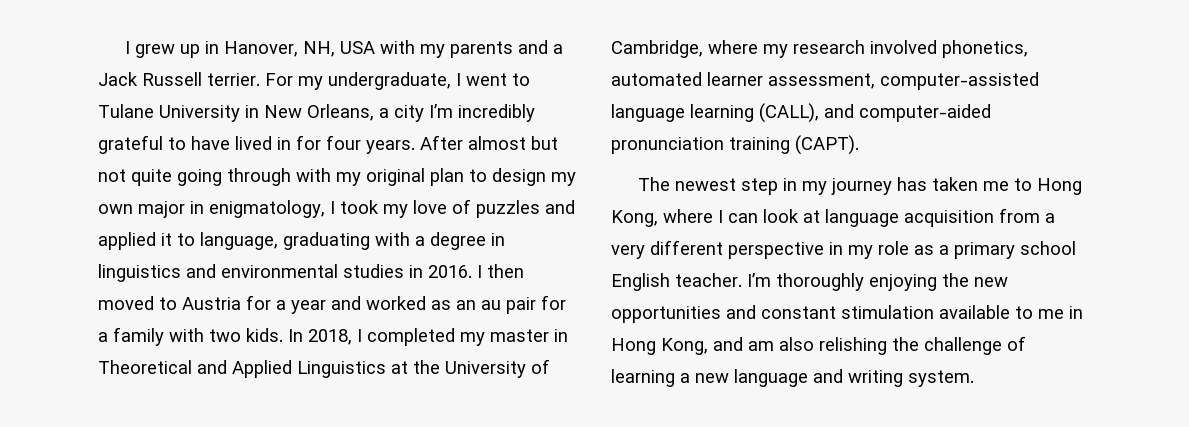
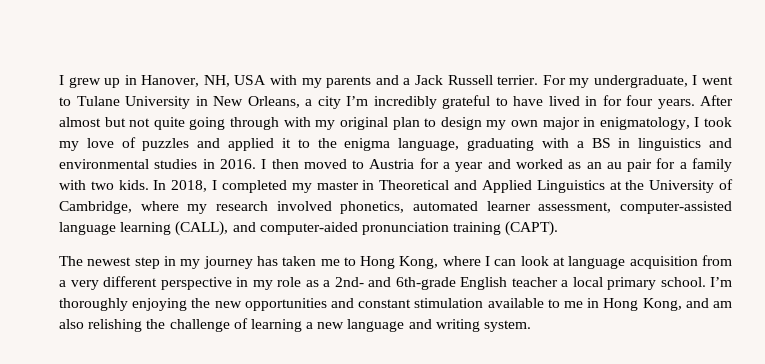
- After almost but not quite going through with my original plan to design my own major in enigmatology, I took my love of puzzles and applied it to language, graduating with a degree in linguistics and environmental studies in 2016.
+ After almost but not quite going through with my original plan to design my own major in enigmatology, I took my love of puzzles and applied it to the enigma language, graduating with a BS in linguistics and environmental studies in 2016.
- The newest step in my journey has taken me to Hong Kong, where I can look at language acquisition from a very different perspective in my role as a primary school English teacher.
+ The newest step in my journey has taken me to Hong Kong, where I can look at language acquisition from a very different perspective in my role as a 2nd- and 6th-grade English teacher a local primary school.

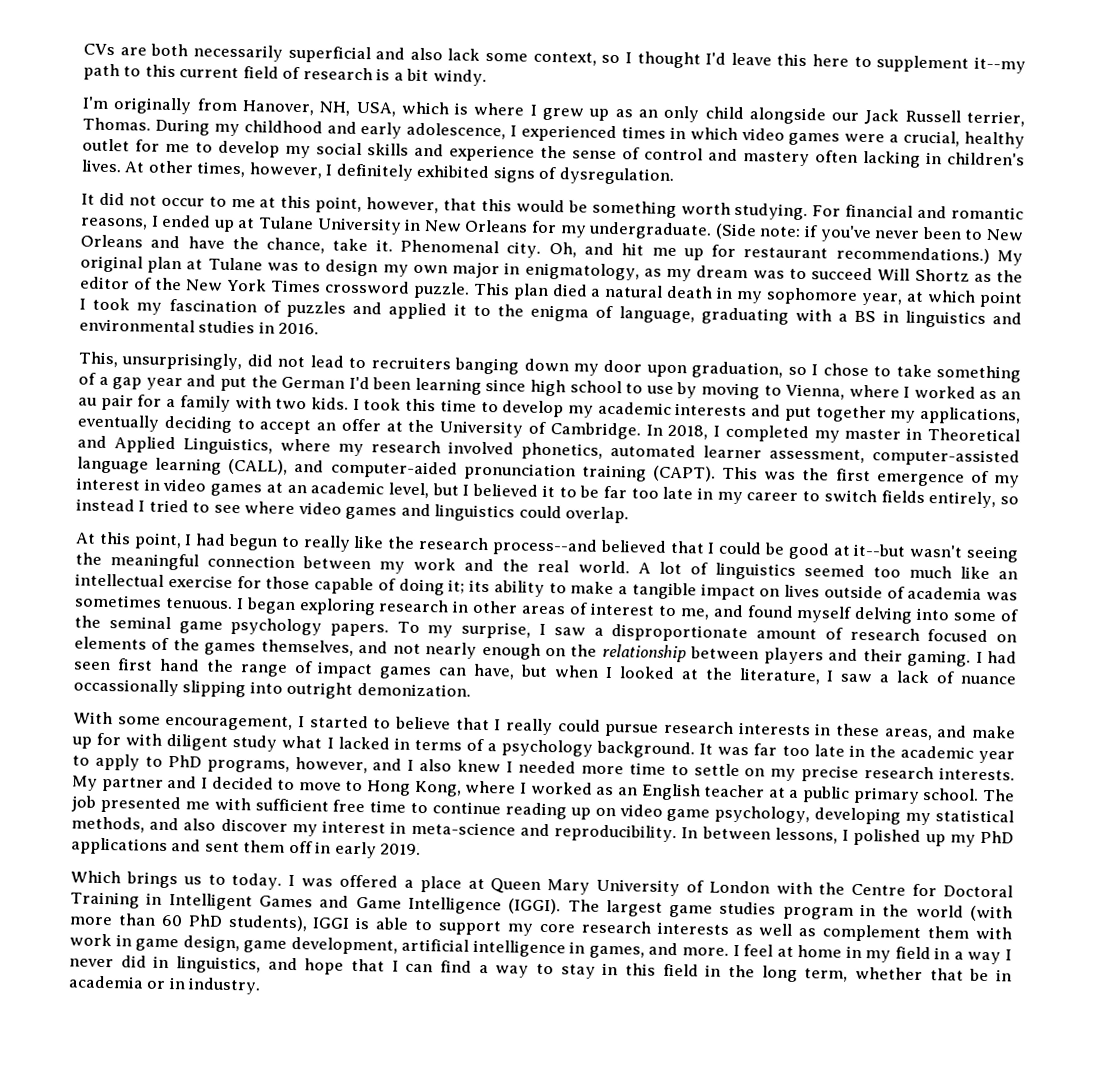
- I grew up in Hanover, NH, USA with my parents and a Jack Russell terrier. For my undergraduate, I went to Tulane University in New Orleans, a city I’m incredibly grateful to have lived in for four years. After almost but not quite going through with my original plan to design my own major in enigmatology, I took my love of puzzles and applied it to the enigma language, graduating with a BS in linguistics and environmental studies in 2016. I then moved to Austria for a year and worked as an au pair for a family with two kids.
+ CVs are both necessarily superficial and also lack some context, so I thought I'd leave this here to supplement it--my path to this current field of research is a bit windy.
+ I'm originally from Hanover, NH, USA, which is where I grew up as an only child alongside our Jack Russell terrier, Thomas. During my childhood and early adolescence, I experienced times in which video games were a crucial, healthy outlet for me to develop my social skills and experience the sense of control and mastery often lacking in children's lives. At other times, however, I definitely exhibited signs of dysregulation.
+ It did not occur to me at this point, however, that this would be something worth studying. For financial and romantic reasons, I ended up at Tulane University in New Orleans for my undergraduate. (Side note: if you've never been to New Orleans and have the chance, take it. Phenomenal city. Oh, and hit me up for restaurant recommendations.) My original plan at Tulane was to design my own major in enigmatology, as my dream was to succeed Will Shortz as the editor of the New York Times crossword puzzle. This plan died a natural death in my sophomore year, at which point I took my fascination of puzzles and applied it to the enigma of language, graduating with a BS in linguistics and environmental studies in 2016.
+ This, unsurprisingly, did not lead to recruiters banging down my door upon graduation, so I chose to take something of a gap year and put the German I'd been learning since high school to use by moving to Vienna, where I worked as an au pair for a family with two kids.
+ I took this time to develop my academic interests and put together my applications, eventually deciding to accept an offer at the University of Cambridge.
- In 2018, I completed my master in Theoretical and Applied Linguistics at the University of Cambridge, where my research involved phonetics, automated learner assessment, computer-assisted language learning (CALL), and computer-aided pronunciation training (CAPT).
- The newest step in my journey has taken me to Hong Kong, where I can look at language acquisition from a very different perspective in my role as a 2nd- and 6th-grade English teacher a local primary school. I’m thoroughly enjoying the new opportunities and constant stimulation available to me in Hong Kong, and am also relishing the challenge of learning a new language and writing system.
+ In 2018, I completed my master in Theoretical and Applied Linguistics, where my research involved phonetics, automated learner assessment, computer-assisted language learning (CALL), and computer-aided pronunciation training (CAPT). This was the first emergence of my interest in video games at an academic level, but I believed it to be far too late in my career to switch fields entirely, so instead I tried to see where video games and linguistics could overlap.
+ At this point, I had begun to really like the research process--and believed that I could be good at it--but wasn't seeing the meaningful connection between my work and the real world. A lot of linguistics seemed too much like an intellectual exercise for those capable of doing it; its ability to make a tangible impact on lives outside of academia was sometimes tenuous. I began exploring research in other areas of interest to me, and found myself delving into some of the seminal game psychology papers. To my surprise, I saw a disproportionate amount of research focused on elements of the games themselves, and not nearly enough on the relationship between players and their gaming. I had seen first hand the range of impact games can have, but when I looked at the literature, I saw a lack of nuance occassionally slipping into outright demonization.
+ With some encouragement, I started to believe that I really could pursue research interests in these areas, and make up for with diligent study what I lacked in terms of a psychology background. It was far too late in the academic year to apply to PhD programs, however, and I also knew I needed more time to settle on my precise research interests. My partner and I decided to move to Hong Kong, where I worked as an English teacher at a public primary school. The job presented me with sufficient free time to continue reading up on video game psychology, developing my statistical methods, and also discover my interest in meta-science and reproducibility. In between lessons, I polished up my PhD applications and sent them off in early 2019.
+ Which brings us to today. I was offered a place at Queen Mary University of London with the Centre for Doctoral Training in Intelligent Games and Game Intelligence (IGGI). The largest game studies program in the world (with more than 60 PhD students), IGGI is able to support my core research interests as well as complement them with work in game design, game development, artificial intelligence in games, and more. I feel at home in my field in a way I never did in linguistics, and hope that I can find a way to stay in this field in the long term, whether that be in academia or in industry.

